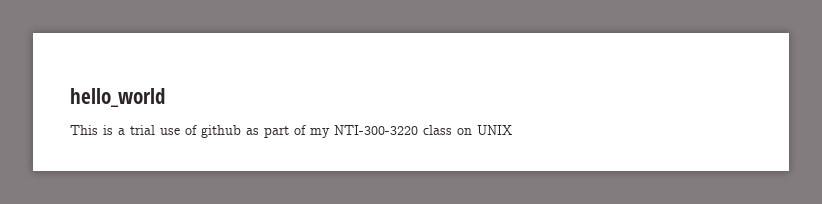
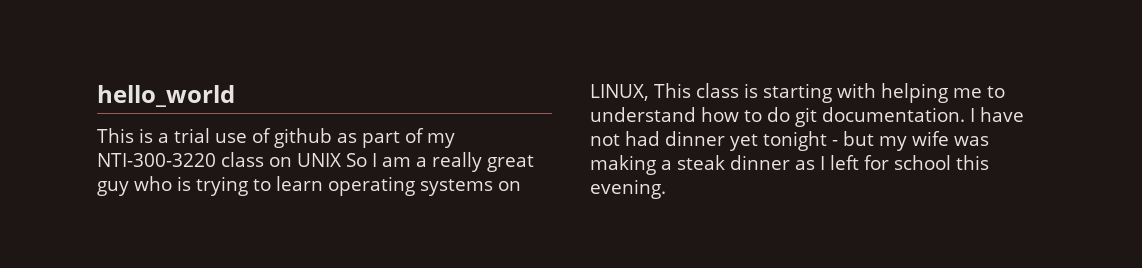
- This is a trial use of github as part of my NTI-300-3220 class on UNIX
+ This is a trial use of github as part of my NTI-300-3220 class on UNIX So I am a really great guy who is trying to learn operating systems on LINUX, This class is starting with helping me to understand how to do git documentation. I have not had dinner yet tonight - but my wife was making a steak dinner as I left for school this evening.

